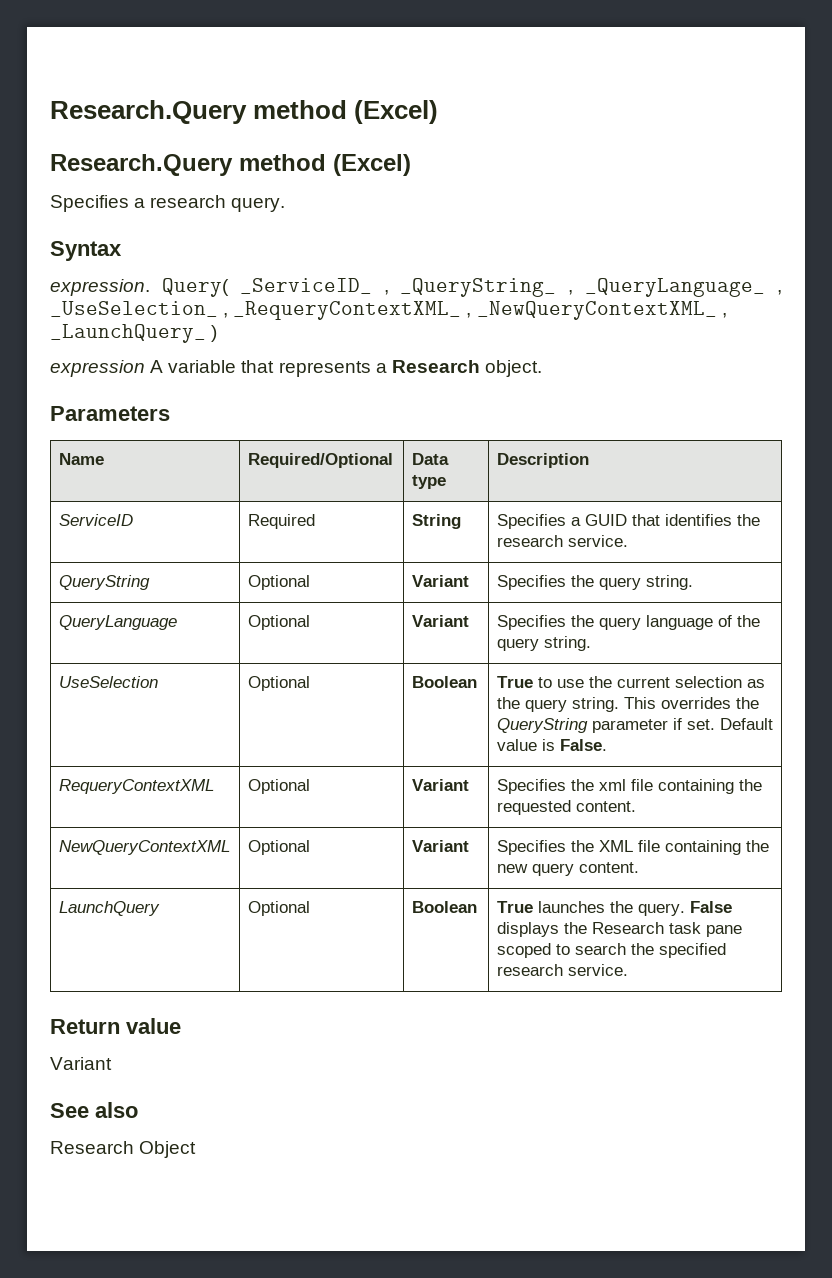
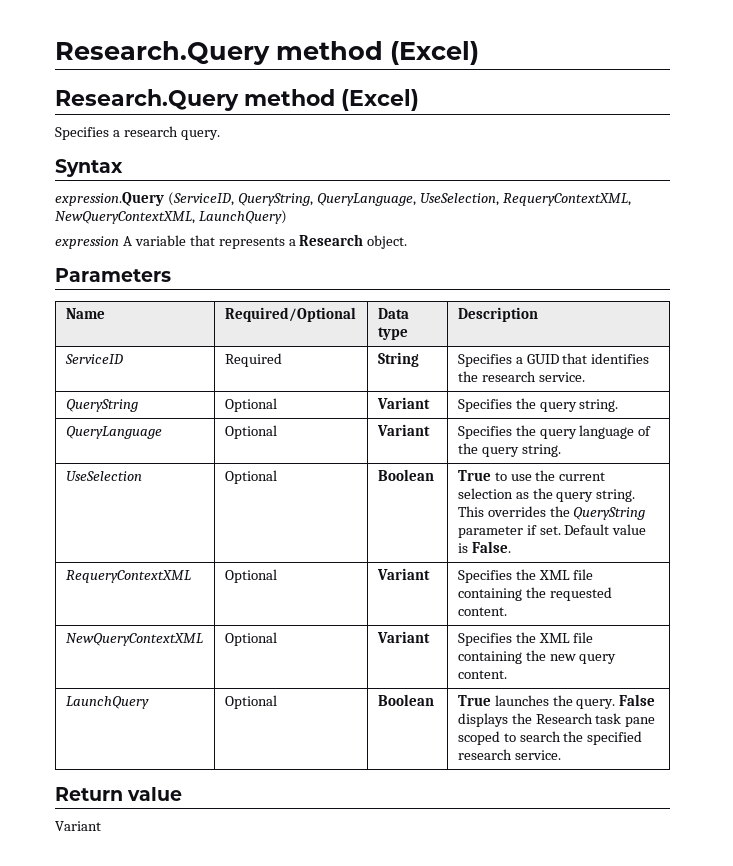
- expression. Query( _ServiceID_ , _QueryString_ , _QueryLanguage_ , _UseSelection_ , _RequeryContextXML_ , _NewQueryContextXML_ , _LaunchQuery_ )
+ expression.Query (ServiceID, QueryString, QueryLanguage, UseSelection, RequeryContextXML, NewQueryContextXML, LaunchQuery)
- RequeryContextXML | Optional | Variant | Specifies the xml file containing the requested content.
+ RequeryContextXML | Optional | Variant | Specifies the XML file containing the requested content.
- See also
- Research Object

